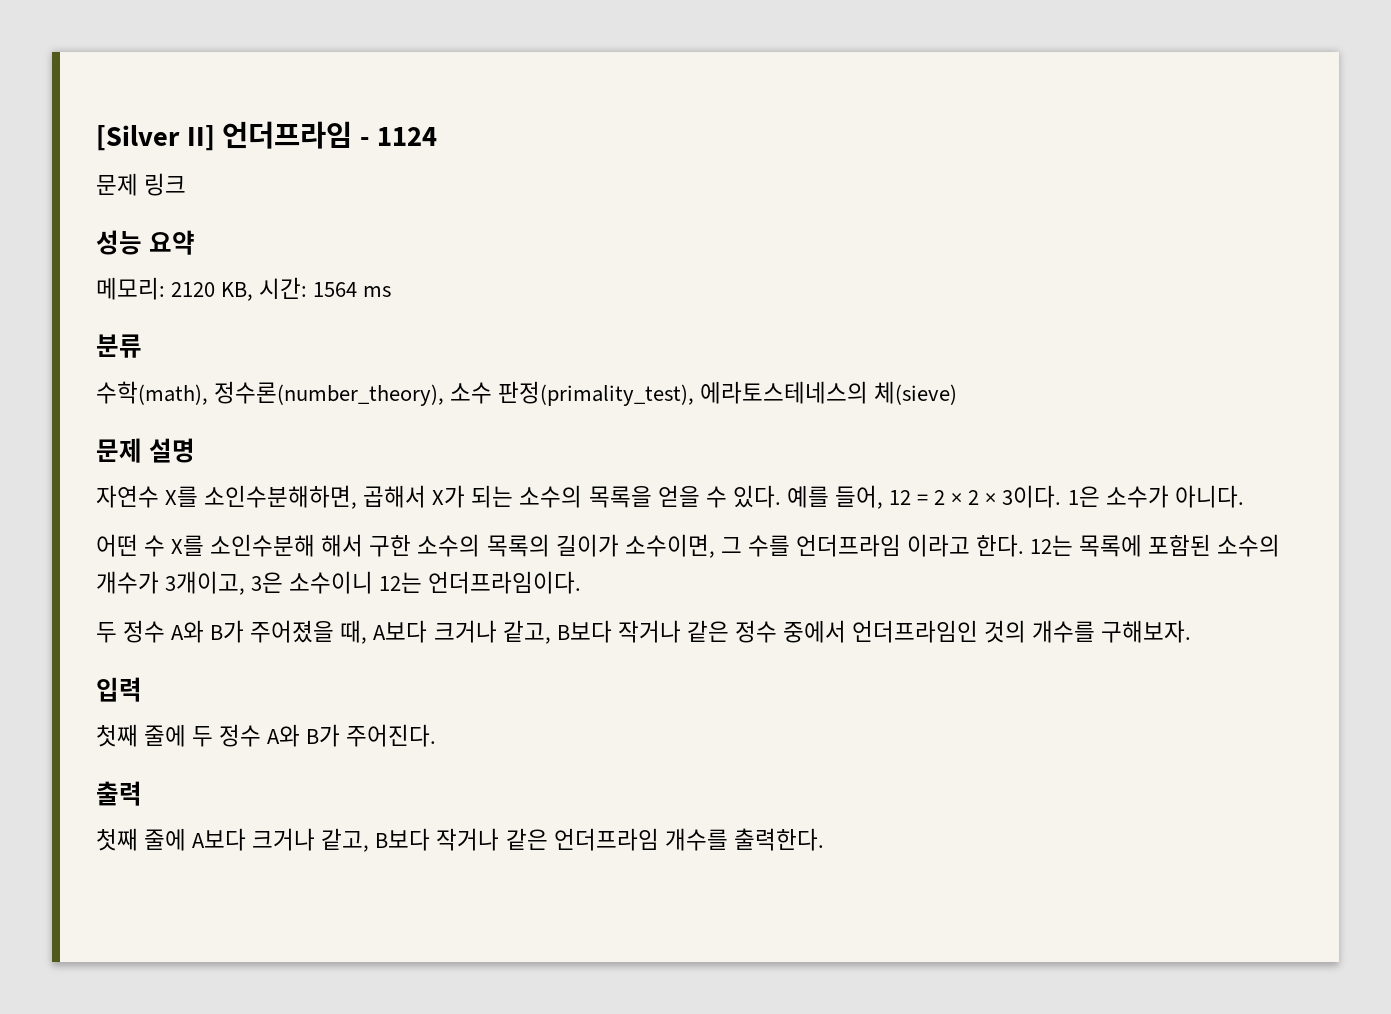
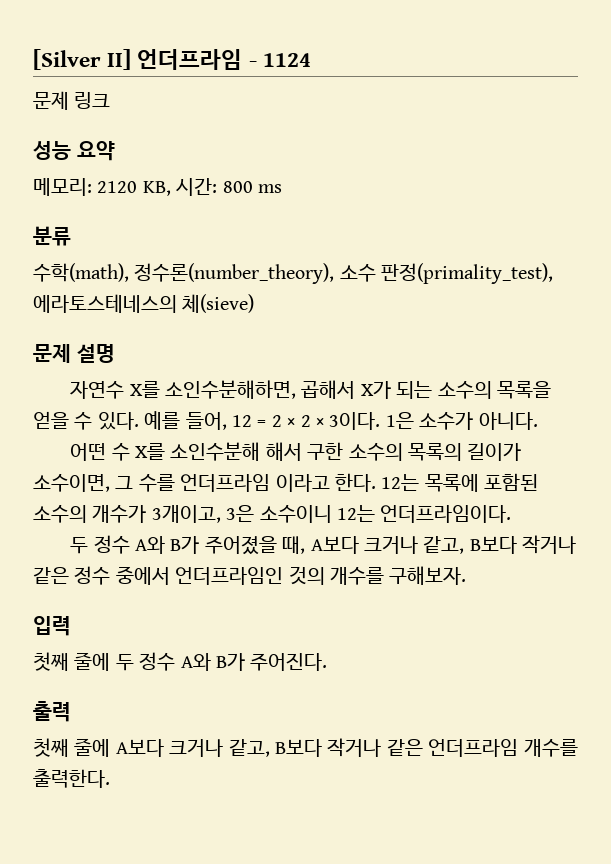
- 메모리: 2120 KB, 시간: 1564 ms
+ 메모리: 2120 KB, 시간: 800 ms

